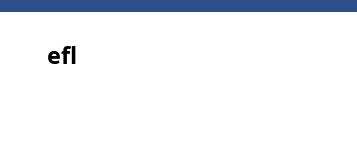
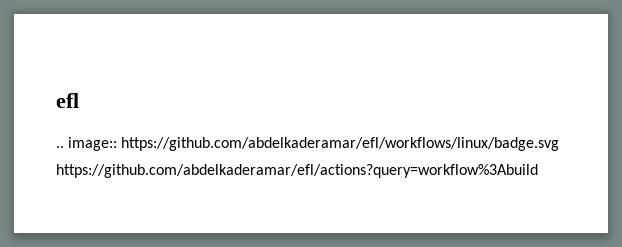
+ .. image:: https://github.com/abdelkaderamar/efl/workflows/linux/badge.svg https://github.com/abdelkaderamar/efl/actions?query=workflow%3Abuild

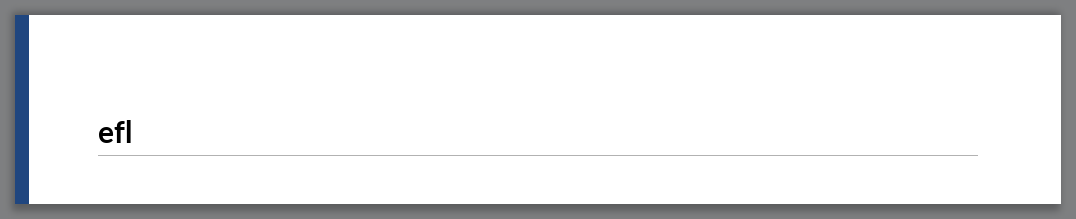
- .. image:: https://github.com/abdelkaderamar/efl/workflows/linux/badge.svg https://github.com/abdelkaderamar/efl/actions?query=workflow%3Abuild

